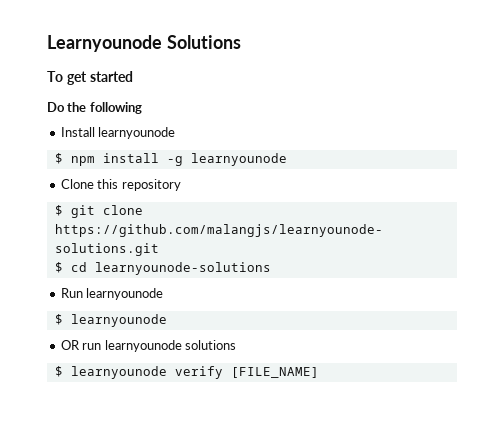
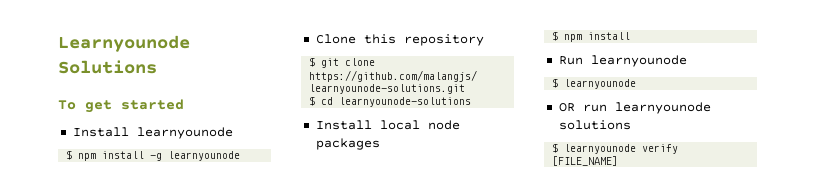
- Do the following
+ Install local node packages
+ $ npm install

